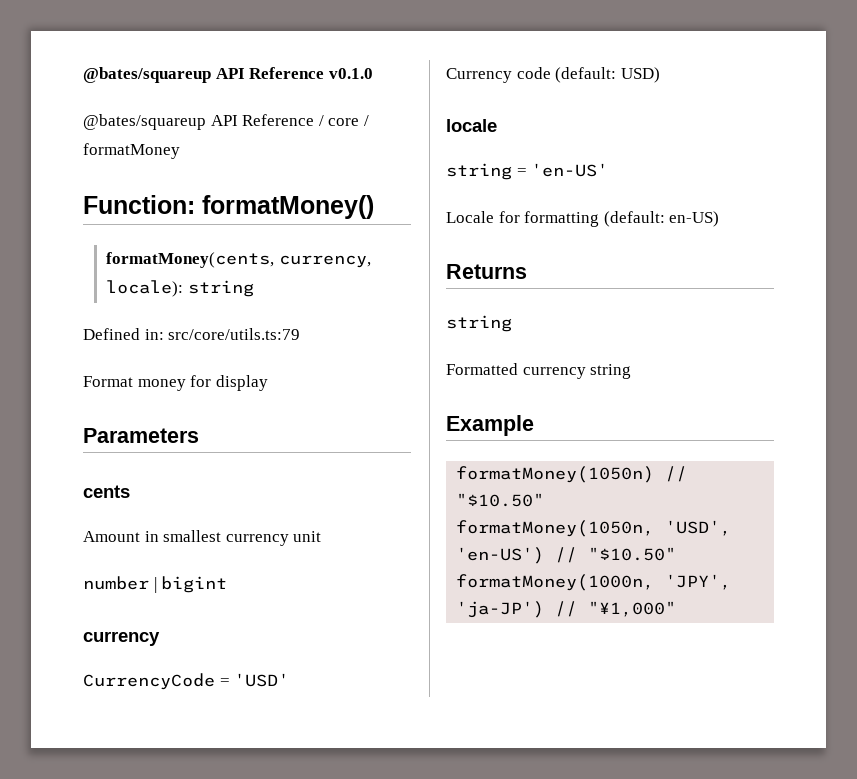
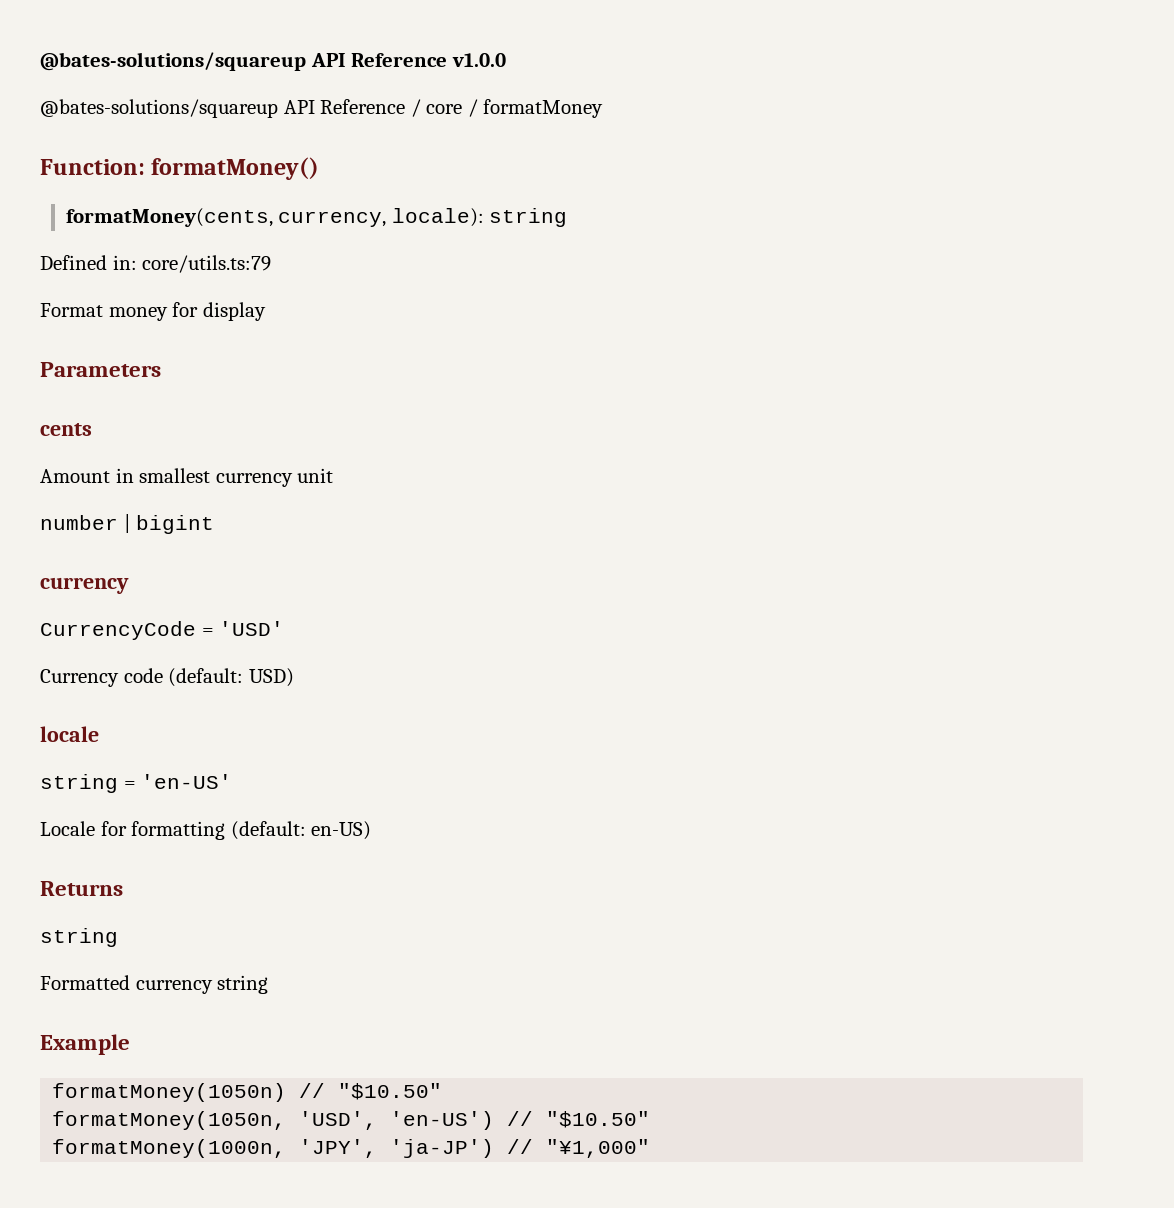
- @bates/squareup API Reference v0.1.0
- @bates/squareup API Reference / core / formatMoney
+ @bates-solutions/squareup API Reference v1.0.0
+ @bates-solutions/squareup API Reference / core / formatMoney
- Defined in: src/core/utils.ts:79
+ Defined in: core/utils.ts:79

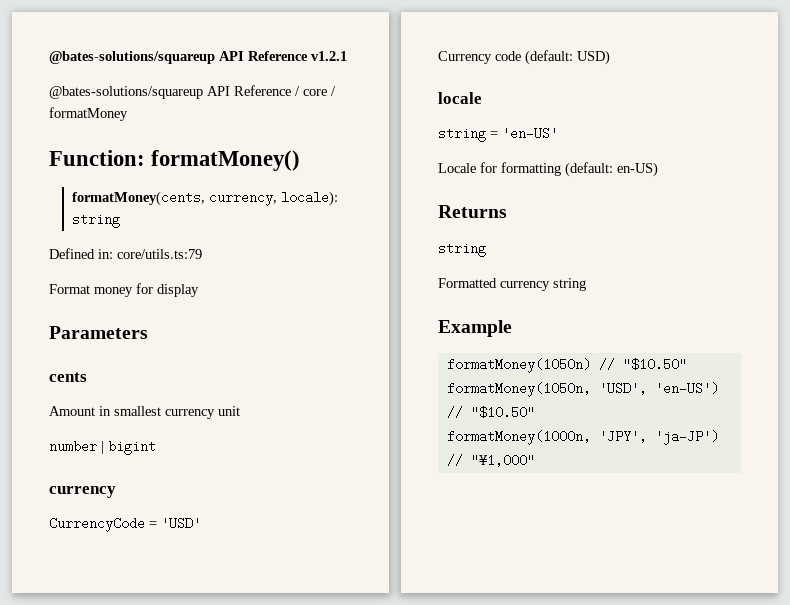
- @bates-solutions/squareup API Reference v1.0.0
+ @bates-solutions/squareup API Reference v1.2.1

